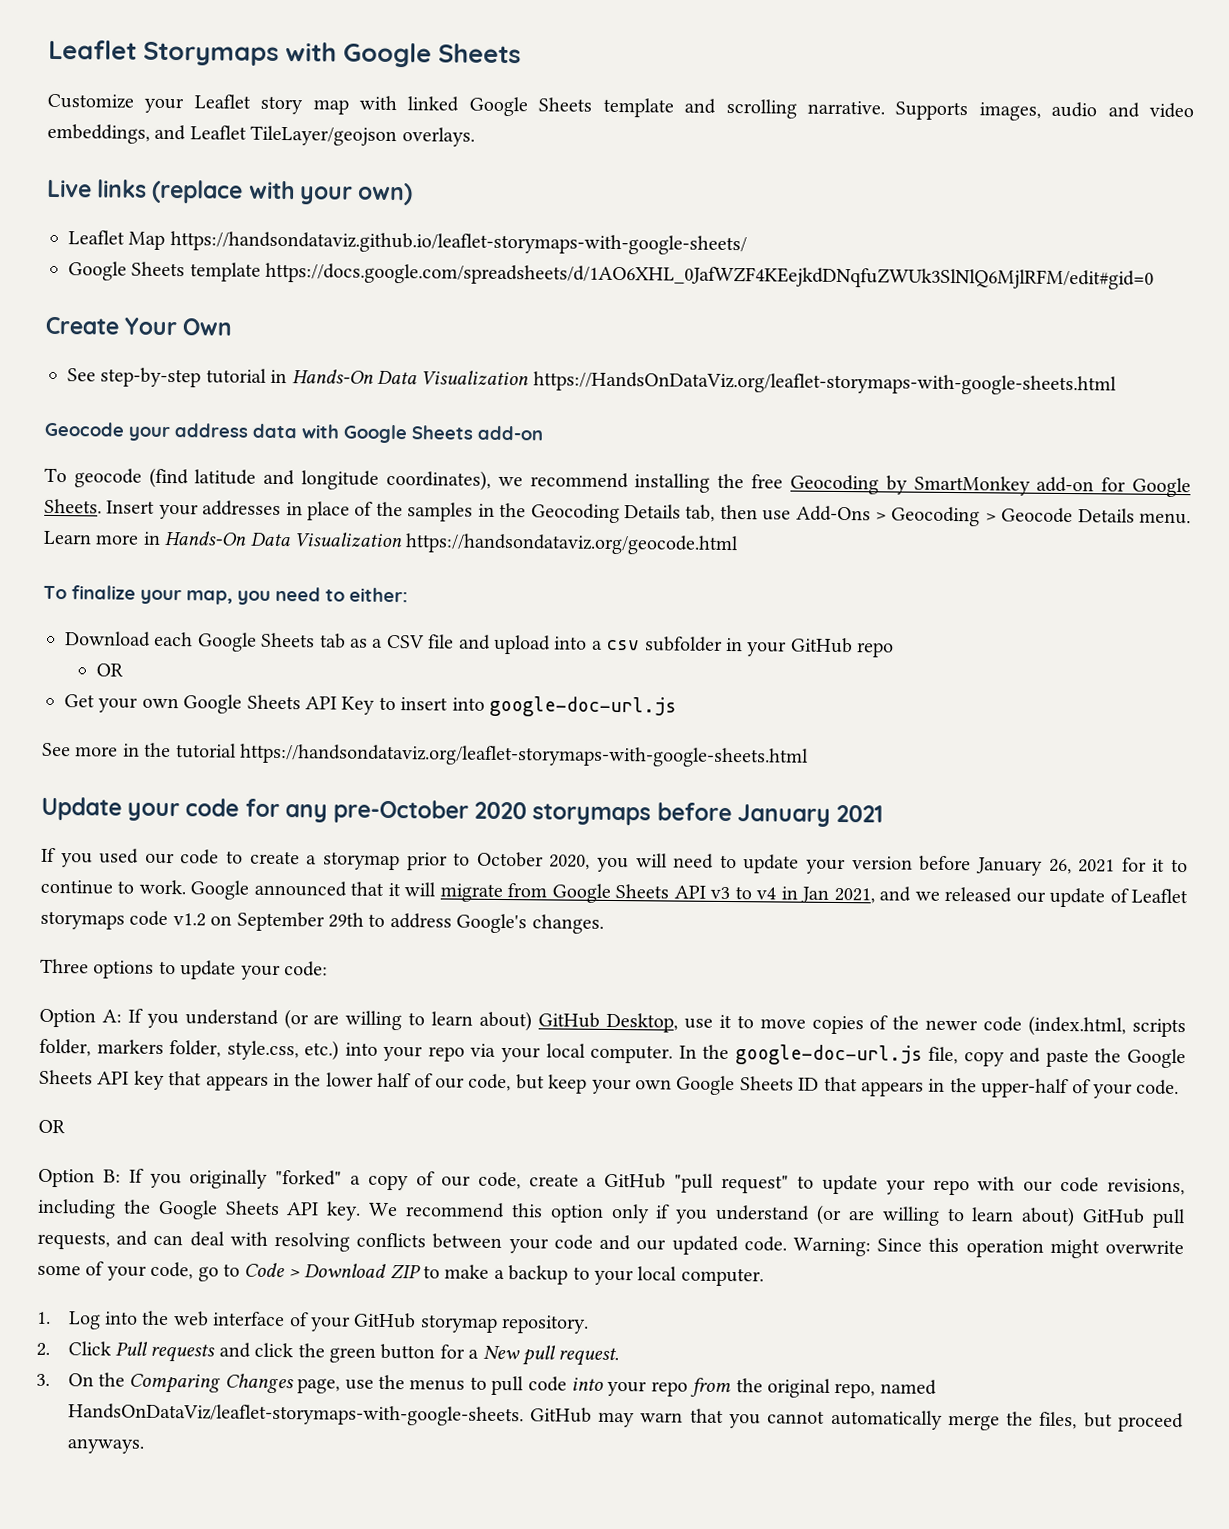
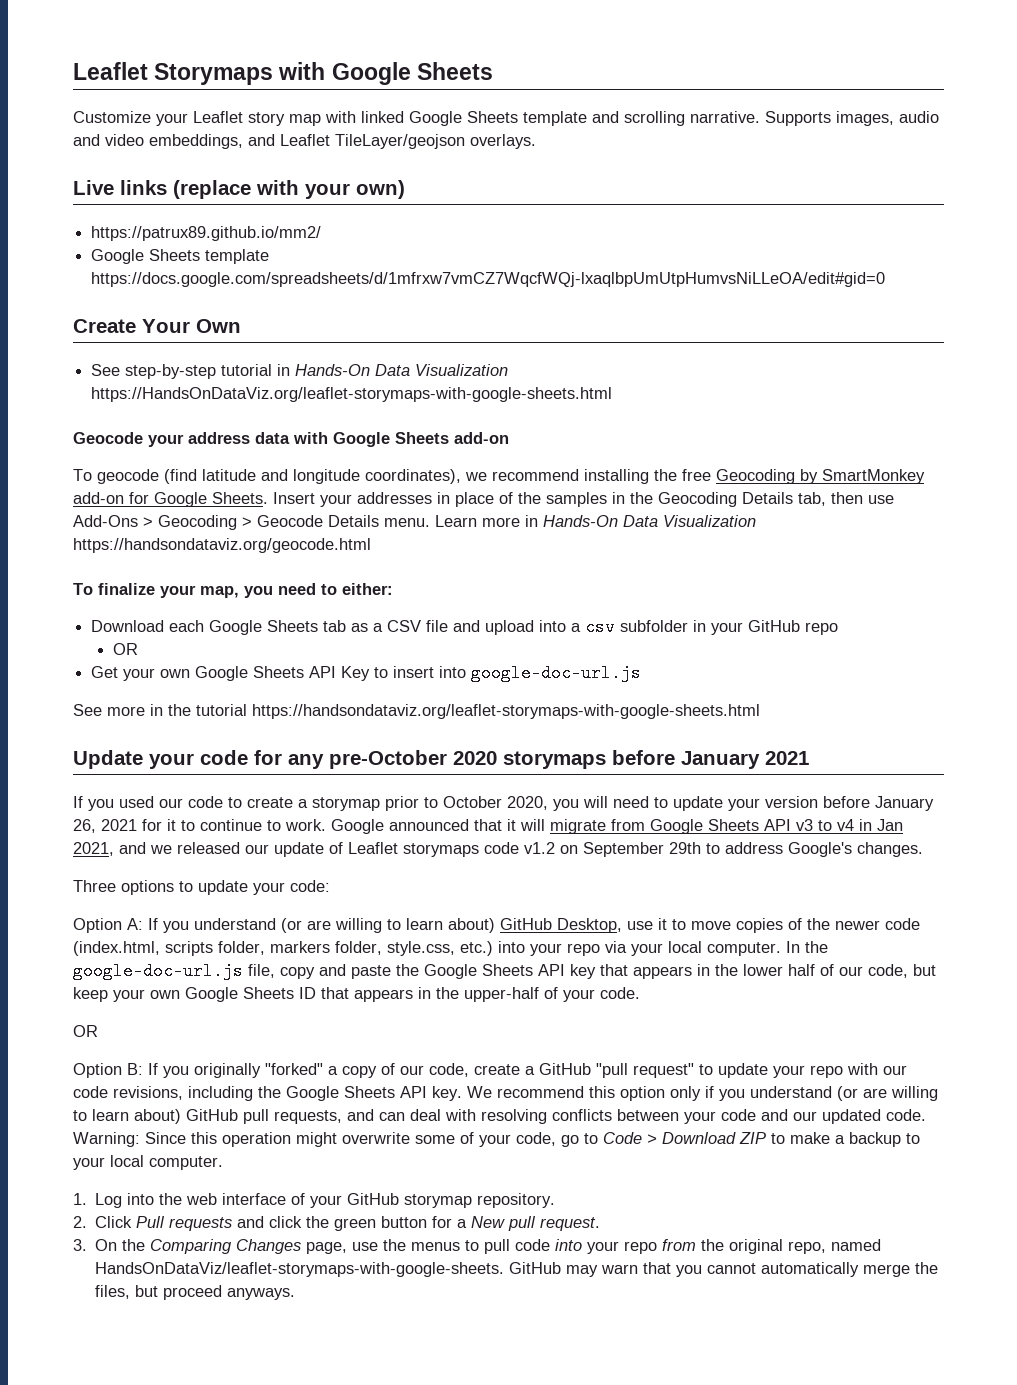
- Leaflet Map https://handsondataviz.github.io/leaflet-storymaps-with-google-sheets/
- Google Sheets template https://docs.google.com/spreadsheets/d/1AO6XHL_0JafWZF4KEejkdDNqfuZWUk3SlNlQ6MjlRFM/edit#gid=0
+ https://patrux89.github.io/mm2/
+ Google Sheets template https://docs.google.com/spreadsheets/d/1mfrxw7vmCZ7WqcfWQj-lxaqlbpUmUtpHumvsNiLLeOA/edit#gid=0

